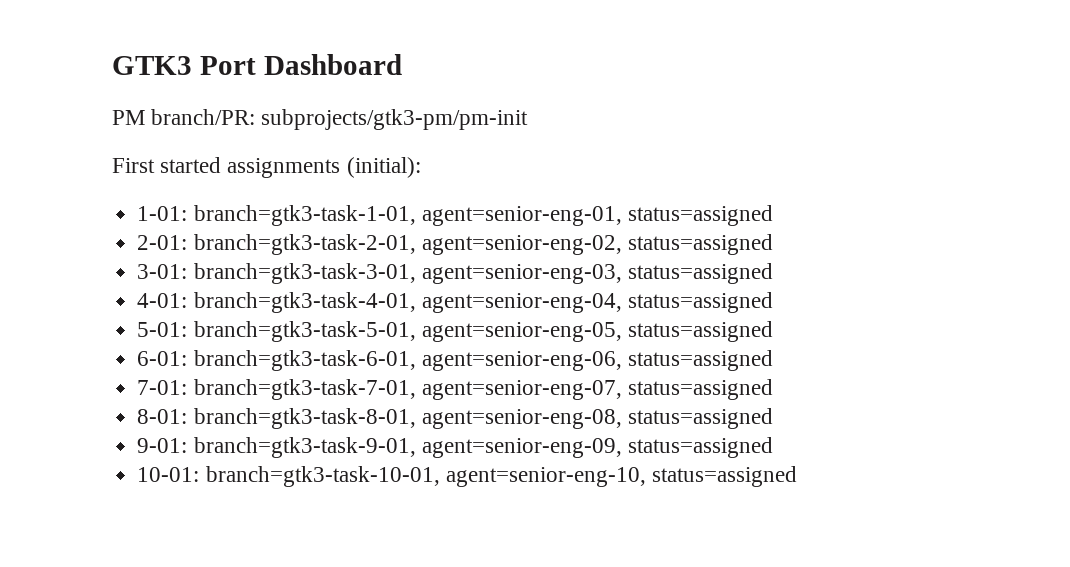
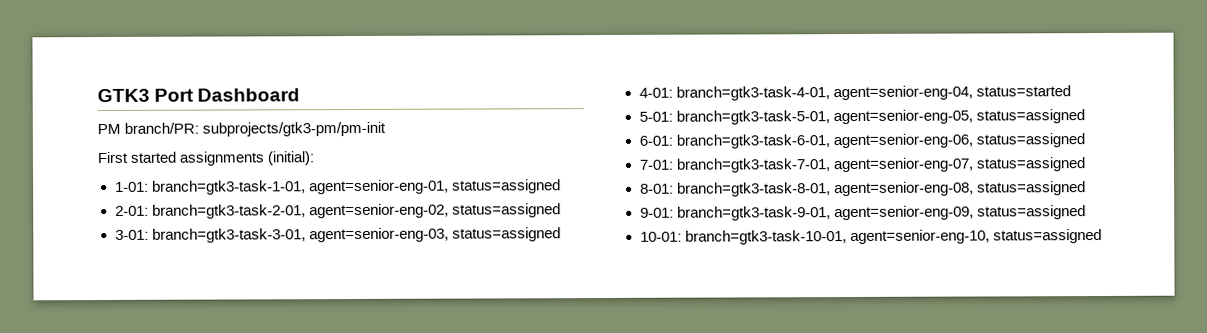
- 4-01: branch=gtk3-task-4-01, agent=senior-eng-04, status=assigned
+ 4-01: branch=gtk3-task-4-01, agent=senior-eng-04, status=started

